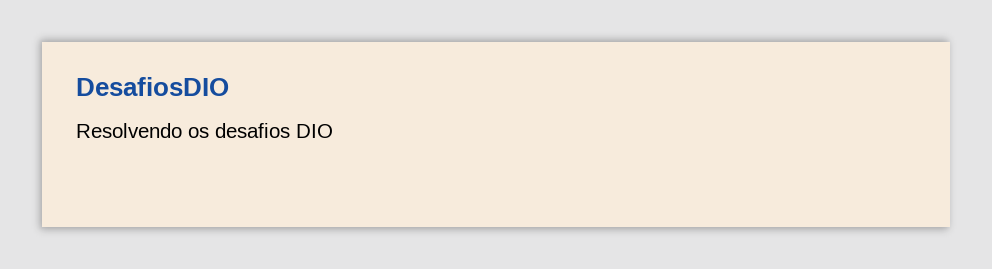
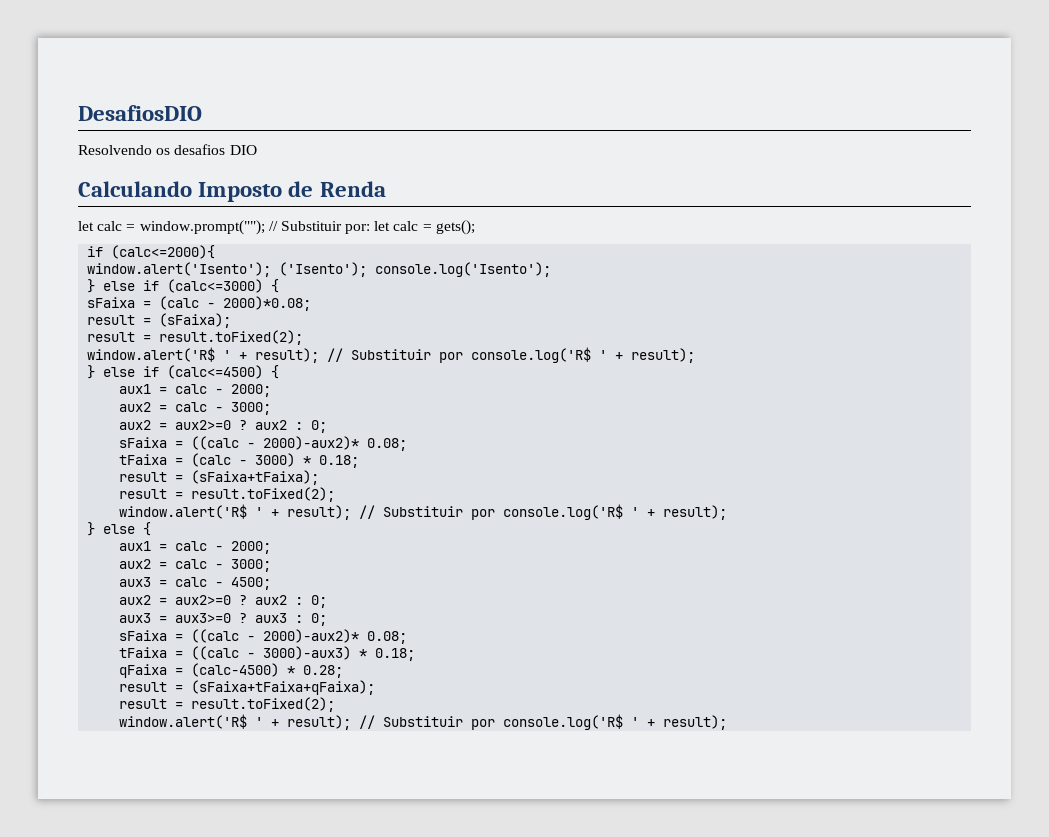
+ Calculando Imposto de Renda
+ let calc = window.prompt(""); // Substituir por: let calc = gets();
+ if (calc<=2000){
+ window.alert('Isento'); ('Isento'); console.log('Isento');
+ } else if (calc<=3000) {
+ sFaixa = (calc - 2000)*0.08;
+ result = (sFaixa);
+ result = result.toFixed(2);
+ window.alert('R$ ' + result); // Substituir por console.log('R$ ' + result);
+ } else if (calc<=4500) {
+ aux1 = calc - 2000;
+ aux2 = calc - 3000;
+ aux2 = aux2>=0 ? aux2 : 0;
+ sFaixa = ((calc - 2000)-aux2)* 0.08;
+ tFaixa = (calc - 3000) * 0.18;
+ result = (sFaixa+tFaixa);
+ result = result.toFixed(2);
+ window.alert('R$ ' + result); // Substituir por console.log('R$ ' + result);
+ } else {
+ aux1 = calc - 2000;
+ aux2 = calc - 3000;
+ aux3 = calc - 4500;
+ aux2 = aux2>=0 ? aux2 : 0;
+ aux3 = aux3>=0 ? aux3 : 0;
+ sFaixa = ((calc - 2000)-aux2)* 0.08;
+ tFaixa = ((calc - 3000)-aux3) * 0.18;
+ qFaixa = (calc-4500) * 0.28;
+ result = (sFaixa+tFaixa+qFaixa);
+ result = result.toFixed(2);
+ window.alert('R$ ' + result); // Substituir por console.log('R$ ' + result);

